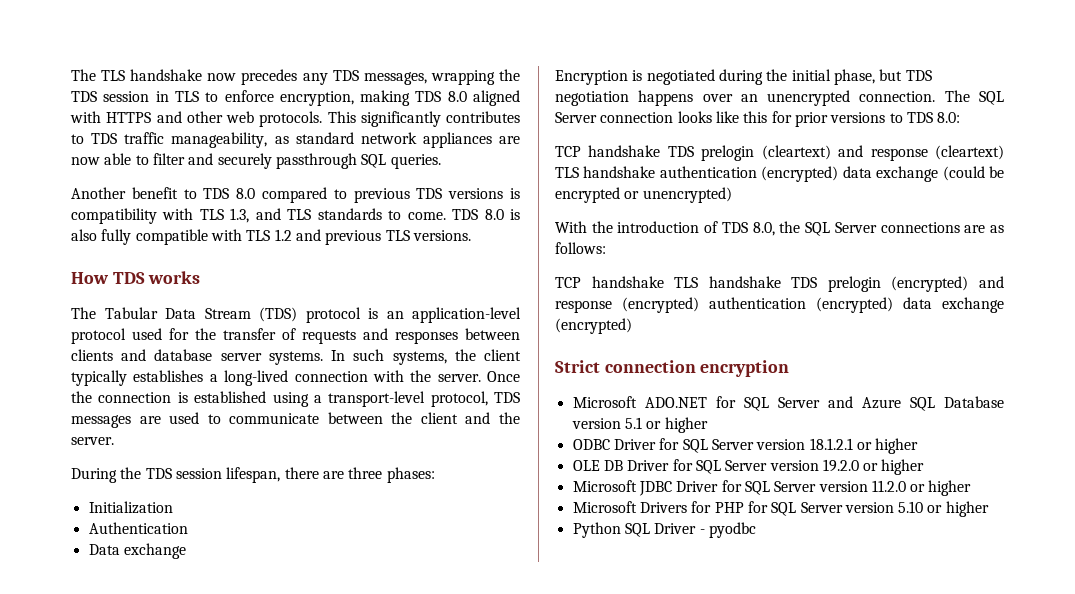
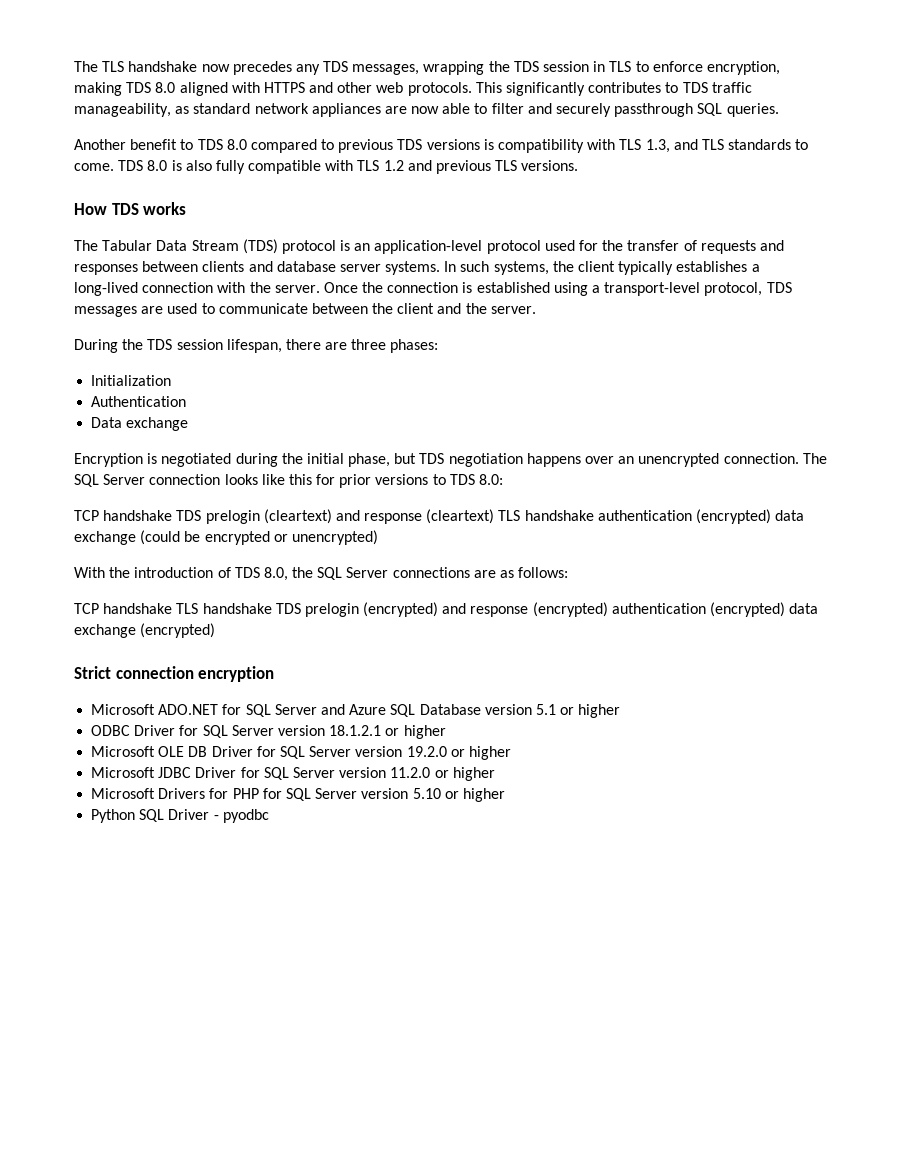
- OLE DB Driver for SQL Server version 19.2.0 or higher
+ Microsoft OLE DB Driver for SQL Server version 19.2.0 or higher

